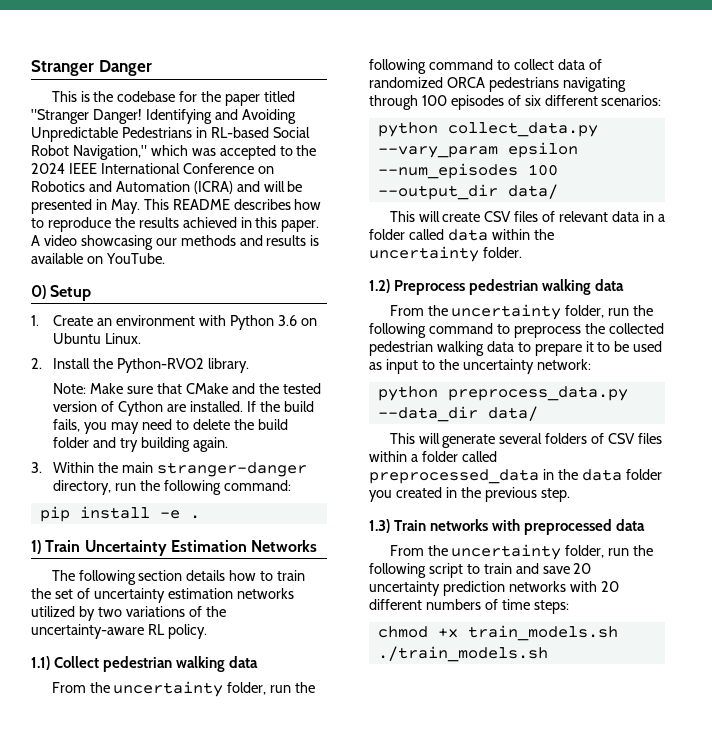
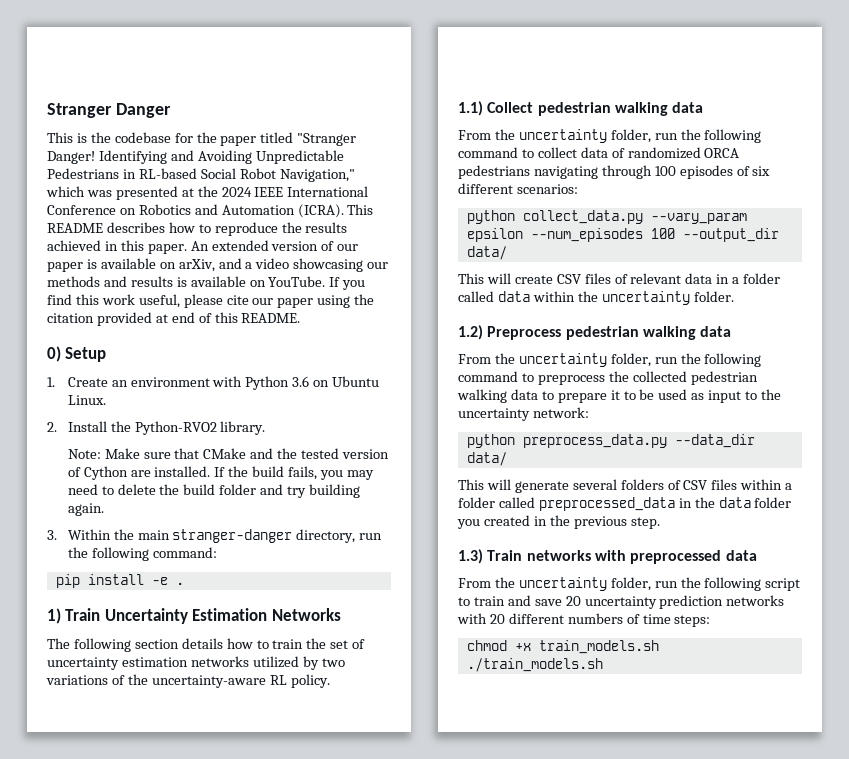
- Identifying and Avoiding Unpredictable Pedestrians in RL-based Social Robot Navigation," which was accepted to the 2024 IEEE International Conference on Robotics and Automation (ICRA) and will be presented in May. This README describes how to reproduce the results achieved in this paper.
+ Identifying and Avoiding Unpredictable Pedestrians in RL-based Social Robot Navigation," which was presented at the 2024 IEEE International Conference on Robotics and Automation (ICRA). This README describes how to reproduce the results achieved in this paper.
- A video showcasing our methods and results is available on YouTube.
+ An extended version of our paper is available on arXiv, and a video showcasing our methods and results is available on YouTube. If you find this work useful, please cite our paper using the citation provided at end of this README.

